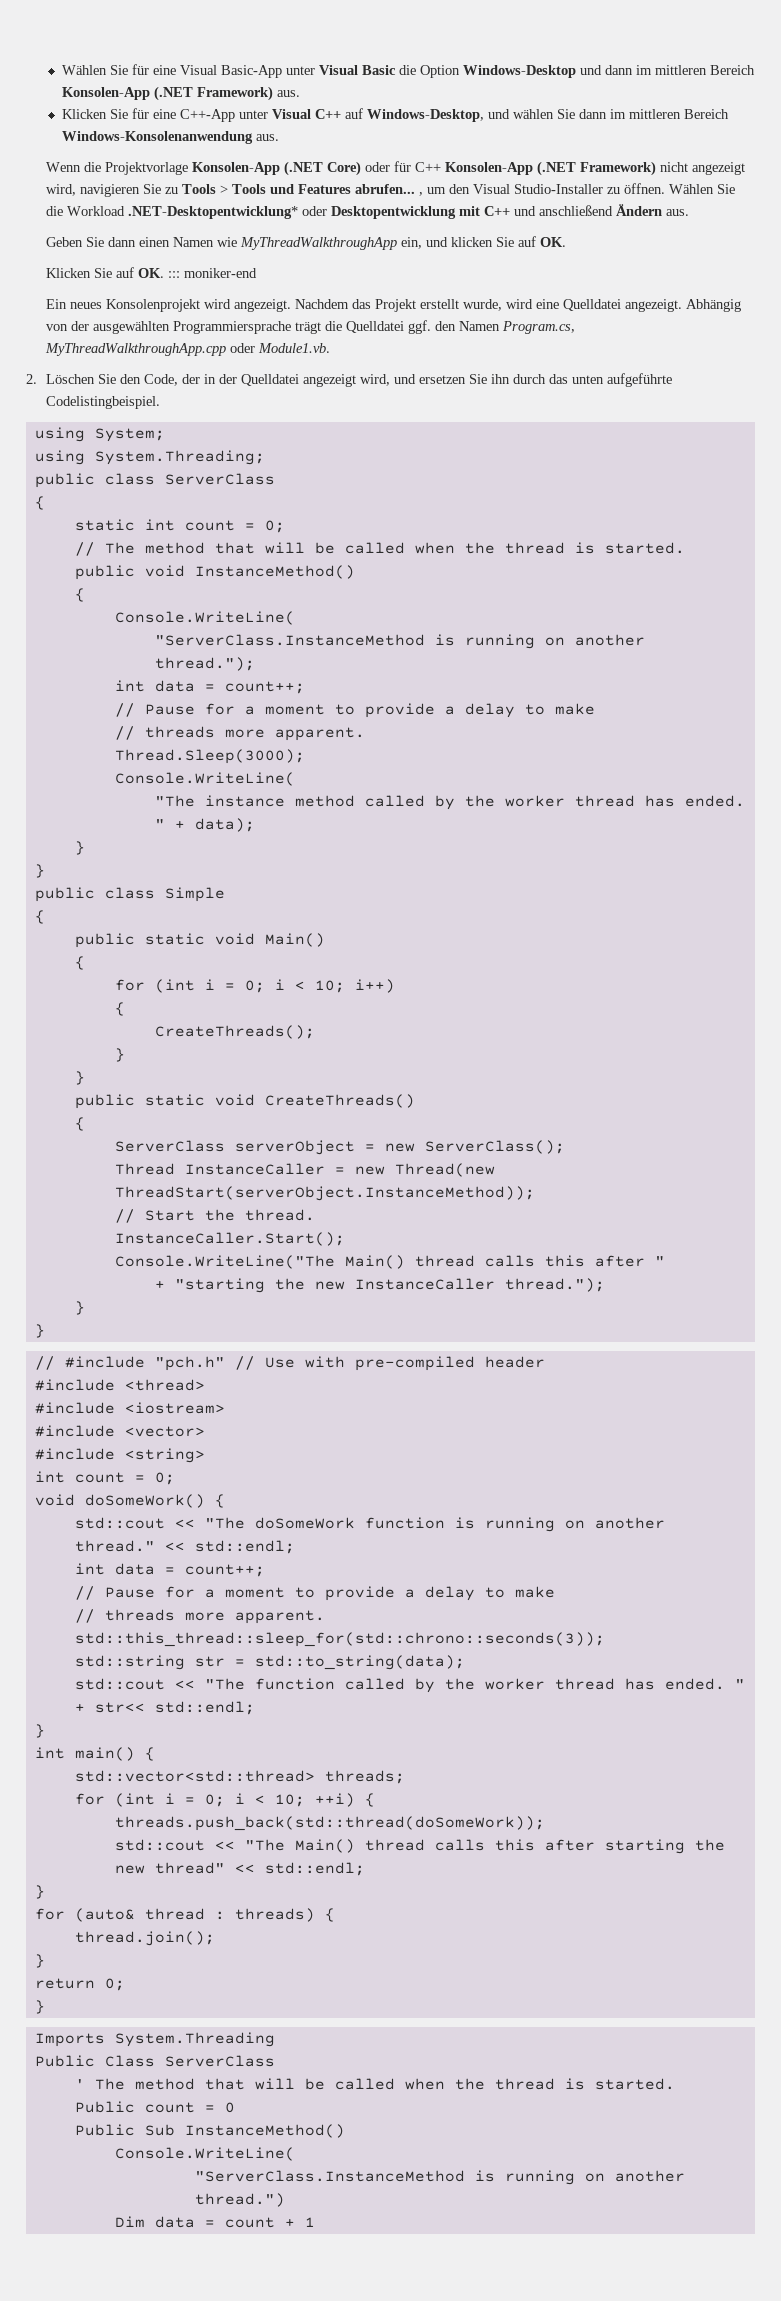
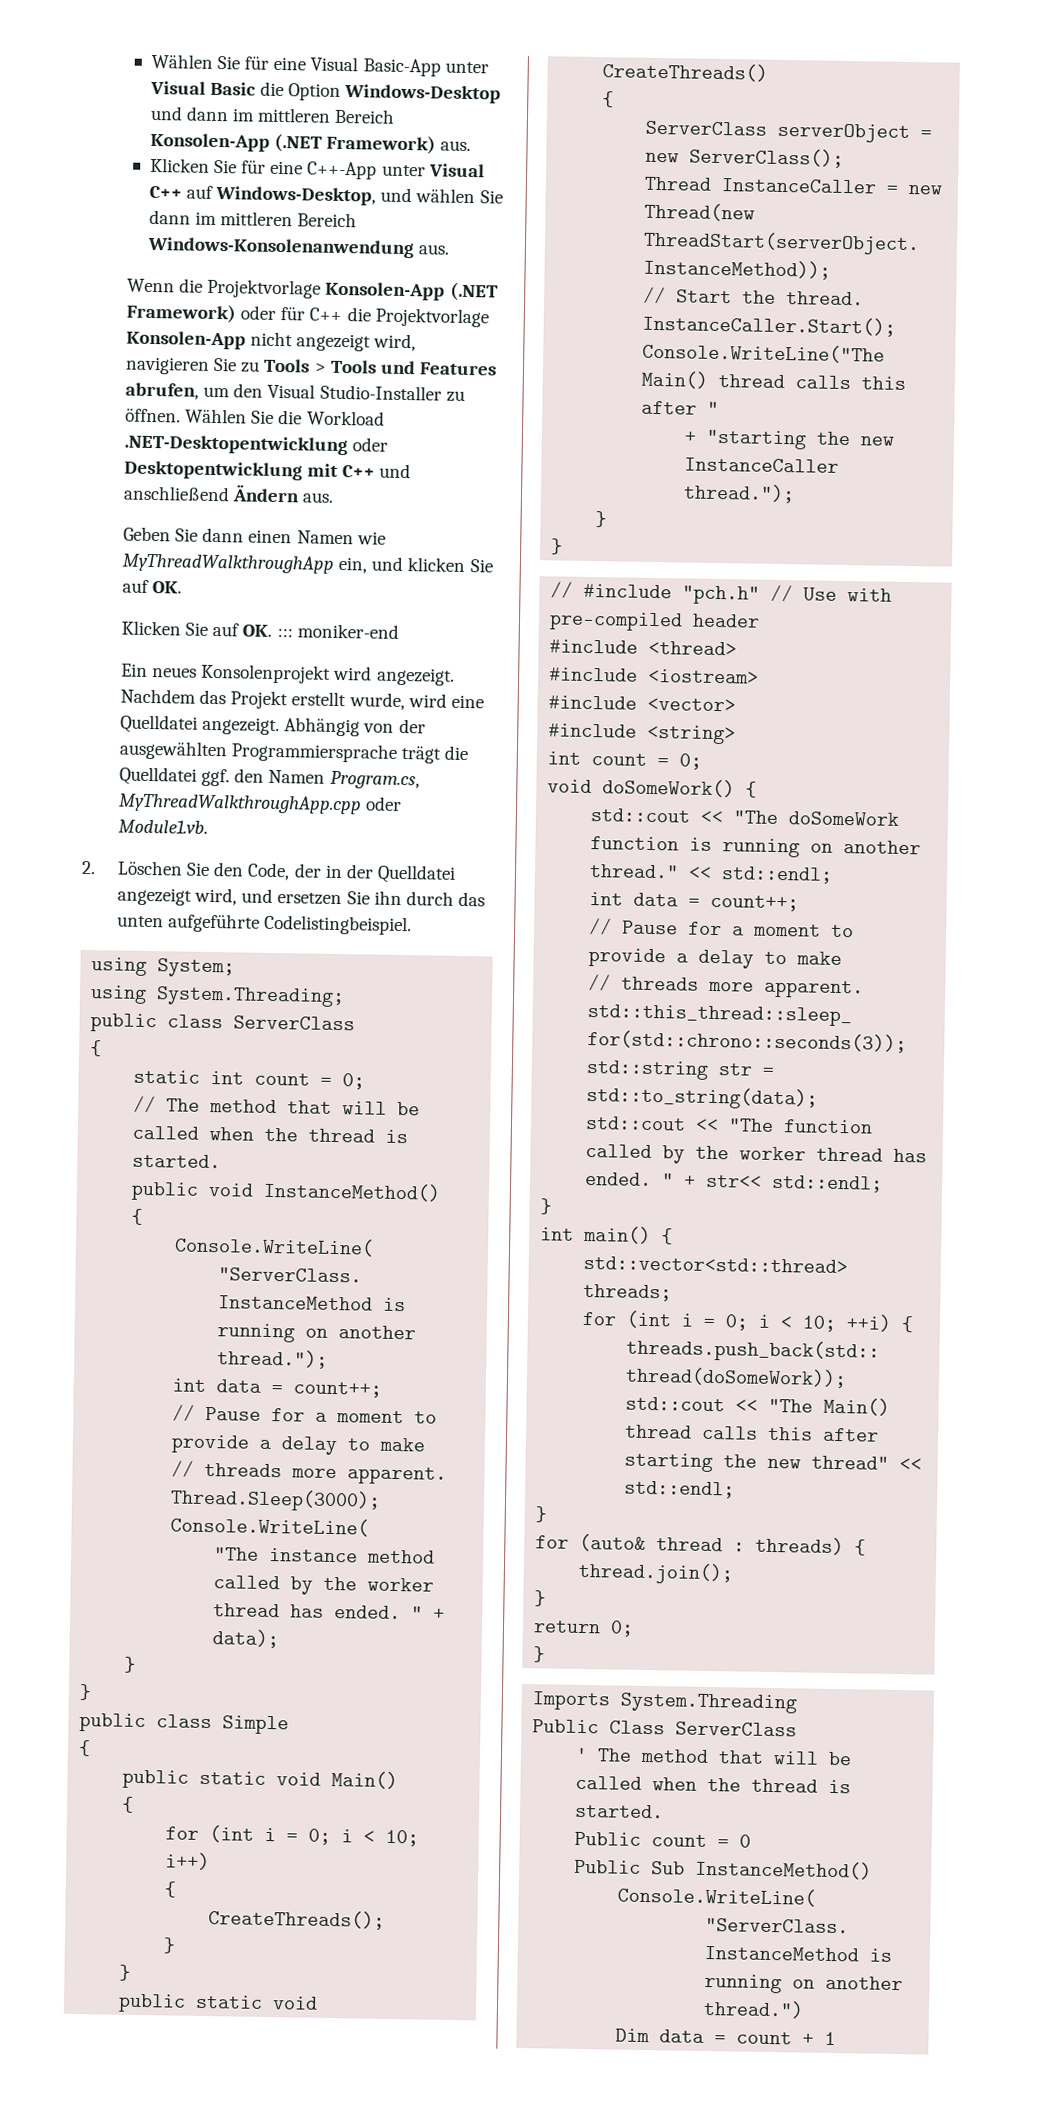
- Wenn die Projektvorlage Konsolen-App (.NET Core) oder für C++ Konsolen-App (.NET Framework) nicht angezeigt wird, navigieren Sie zu Tools > Tools und Features abrufen... , um den Visual Studio-Installer zu öffnen.
+ Wenn die Projektvorlage Konsolen-App (.NET Framework) oder für C++ die Projektvorlage Konsolen-App nicht angezeigt wird, navigieren Sie zu Tools > Tools und Features abrufen, um den Visual Studio-Installer zu öffnen.
- Wählen Sie die Workload .NET-Desktopentwicklung* oder Desktopentwicklung mit C++ und anschließend Ändern aus.
+ Wählen Sie die Workload .NET-Desktopentwicklung oder Desktopentwicklung mit C++ und anschließend Ändern aus.

